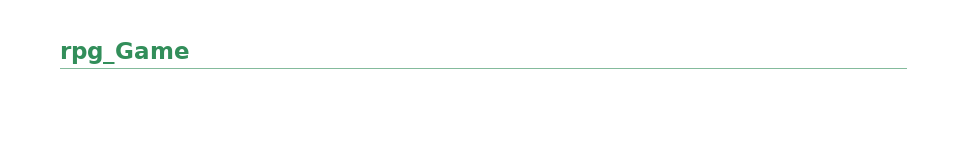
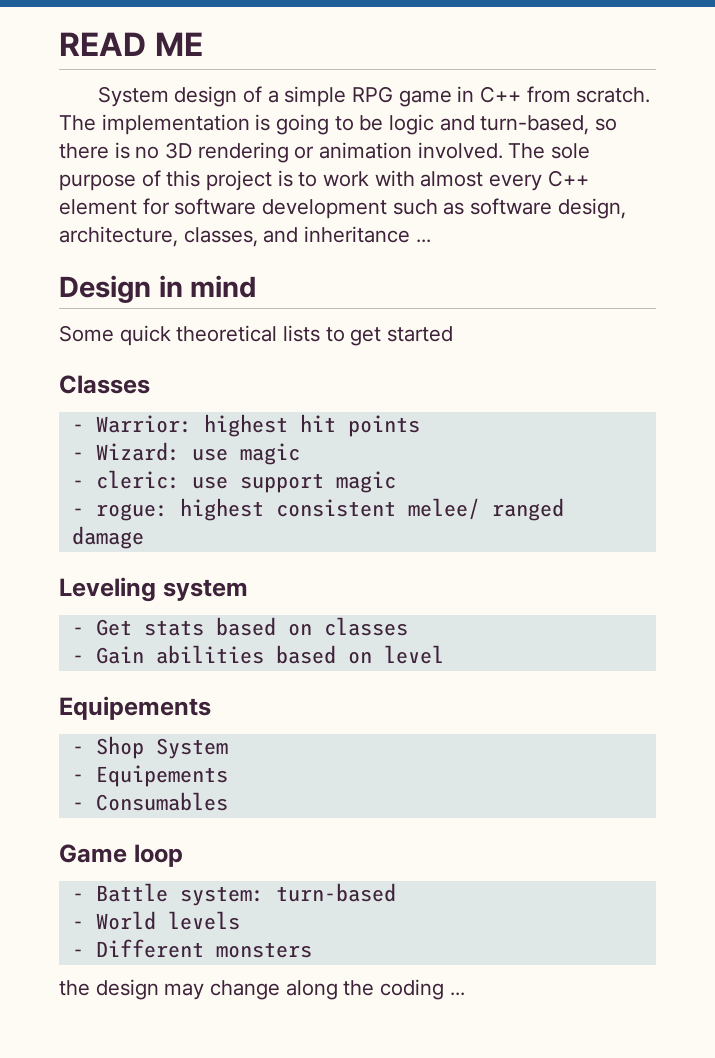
- rpg_Game
+ READ ME
+ System design of a simple RPG game in C++ from scratch. The implementation is going to be logic and turn-based, so there is no 3D rendering or animation involved. The sole purpose of this project is to work with almost every C++ element for software development such as software design, architecture, classes, and inheritance ...
+ Design in mind
+ Some quick theoretical lists to get started
+ Classes
+ - Warrior: highest hit points
+ - Wizard: use magic
+ - cleric: use support magic
+ - rogue: highest consistent melee/ ranged damage
+ Leveling system
+ - Get stats based on classes
+ - Gain abilities based on level
+ Equipements
+ - Shop System
+ - Equipements
+ - Consumables
+ Game loop
+ - Battle system: turn-based
+ - World levels
+ - Different monsters
+ the design may change along the coding ...

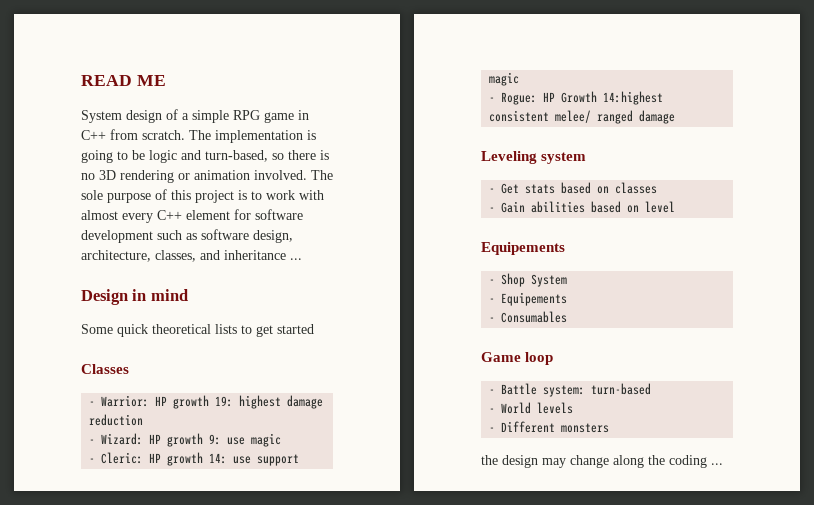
- - Warrior: highest hit points
+ - Warrior: HP growth 19: highest damage reduction
- - Wizard: use magic
+ - Wizard: HP growth 9: use magic
- - cleric: use support magic
+ - Cleric: HP growth 14: use support magic
- - rogue: highest consistent melee/ ranged damage
+ - Rogue: HP Growth 14:highest consistent melee/ ranged damage

